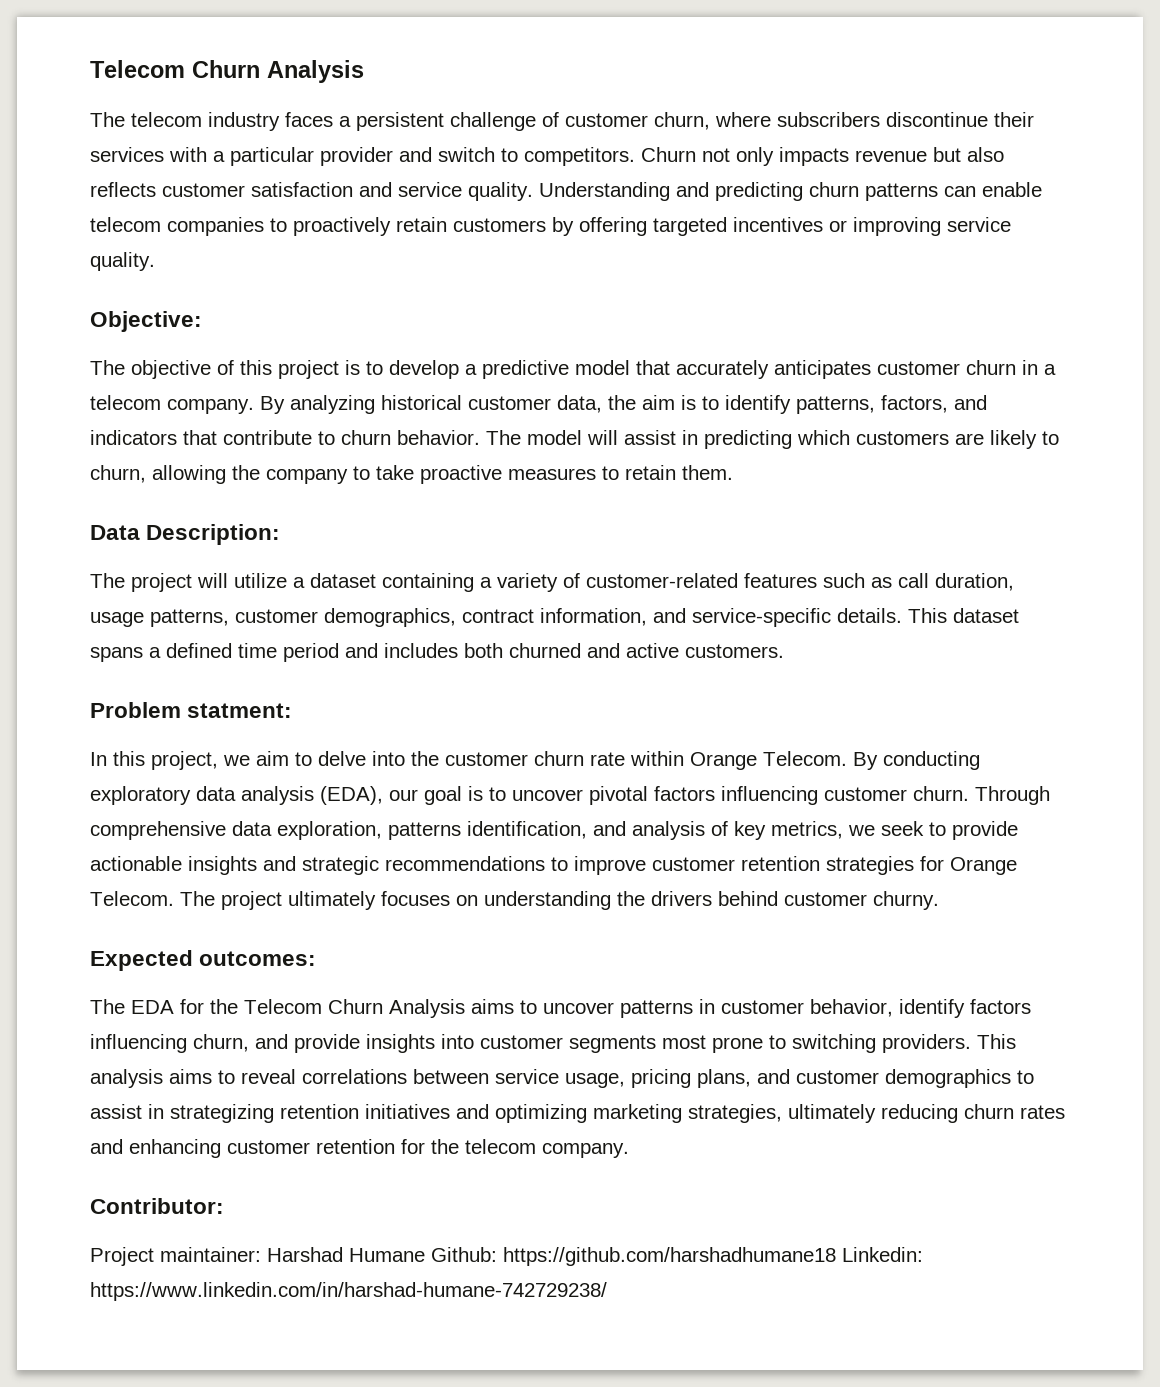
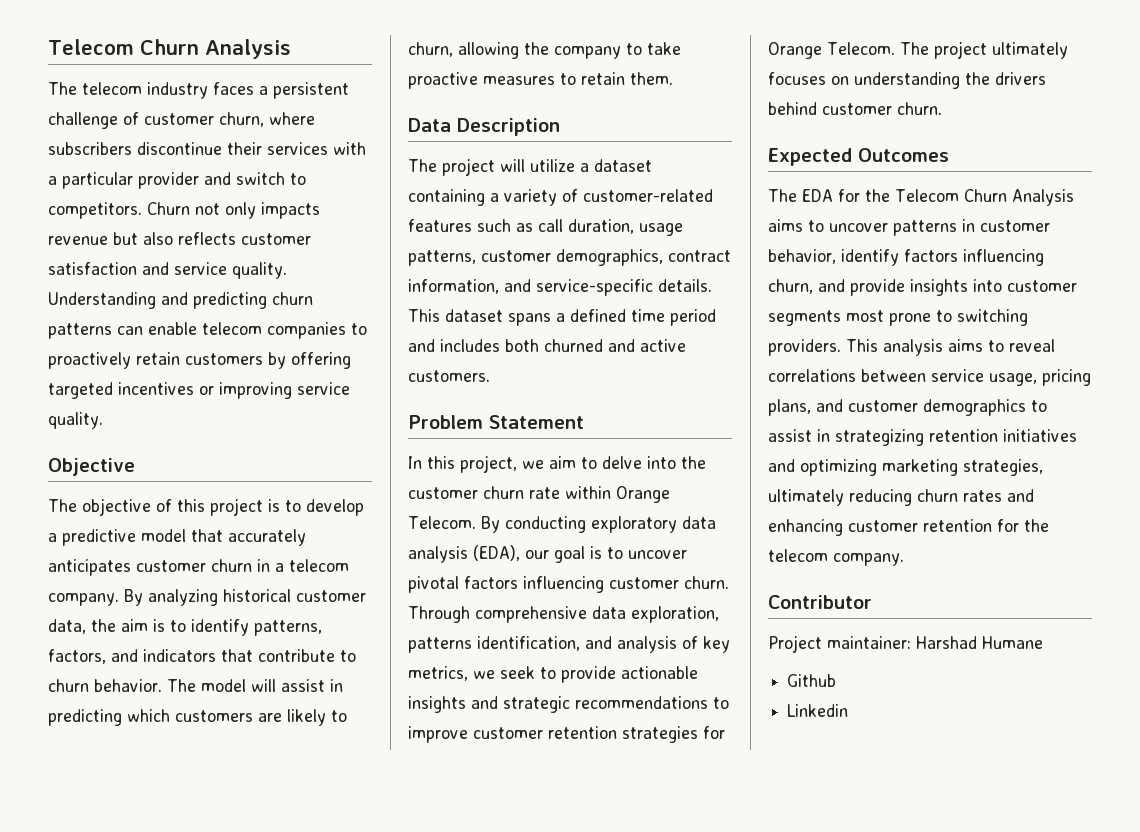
- Objective:
+ Objective
- Data Description:
+ Data Description
- Problem statment:
+ Problem Statement
- The project ultimately focuses on understanding the drivers behind customer churny.
+ The project ultimately focuses on understanding the drivers behind customer churn.
- Expected outcomes:
+ Expected Outcomes
- Contributor:
+ Contributor
- Project maintainer: Harshad Humane Github: https://github.com/harshadhumane18 Linkedin: https://www.linkedin.com/in/harshad-humane-742729238/
+ Project maintainer: Harshad Humane
+ Github
+ Linkedin

